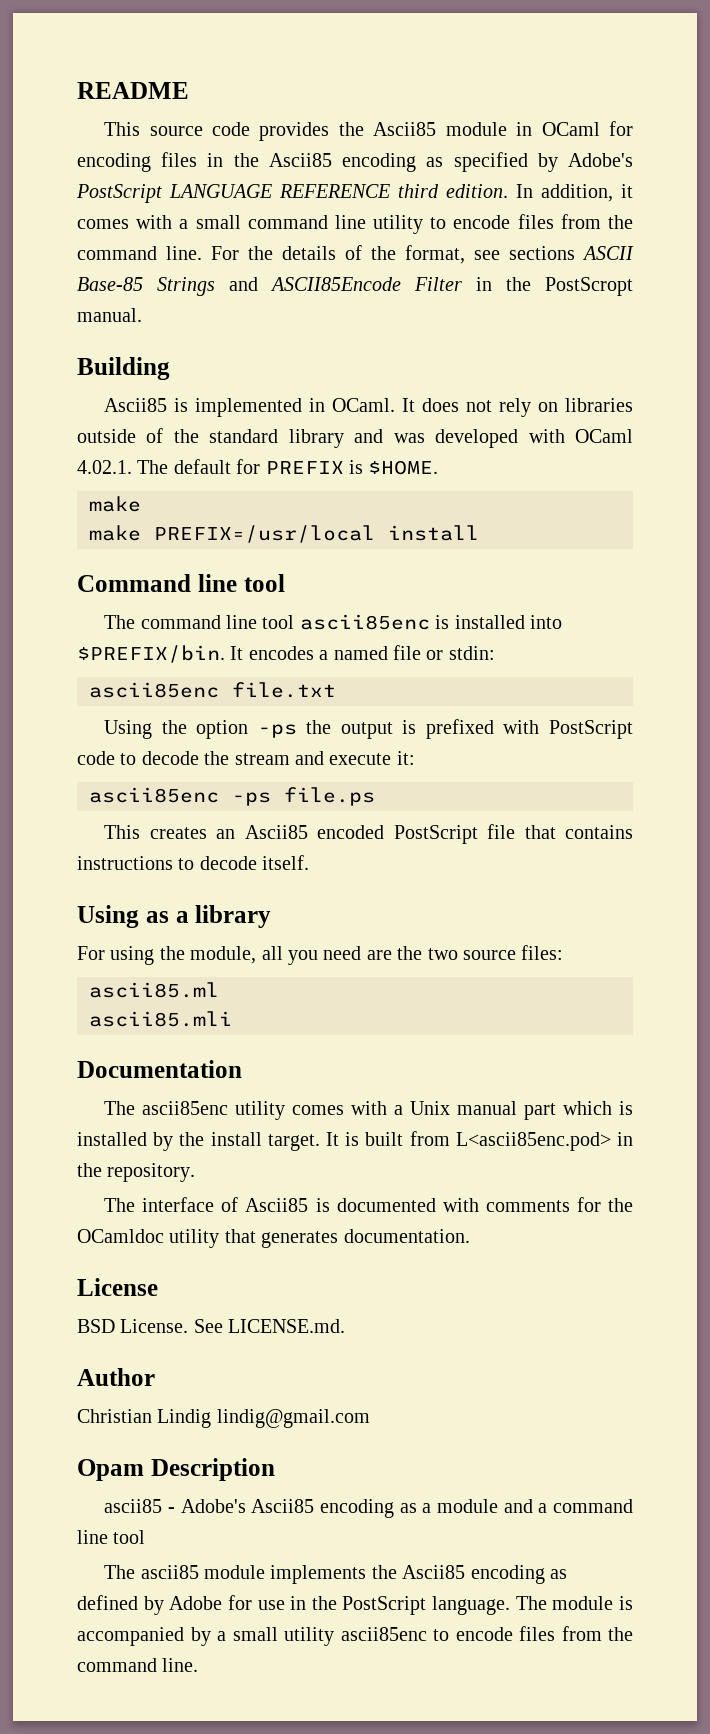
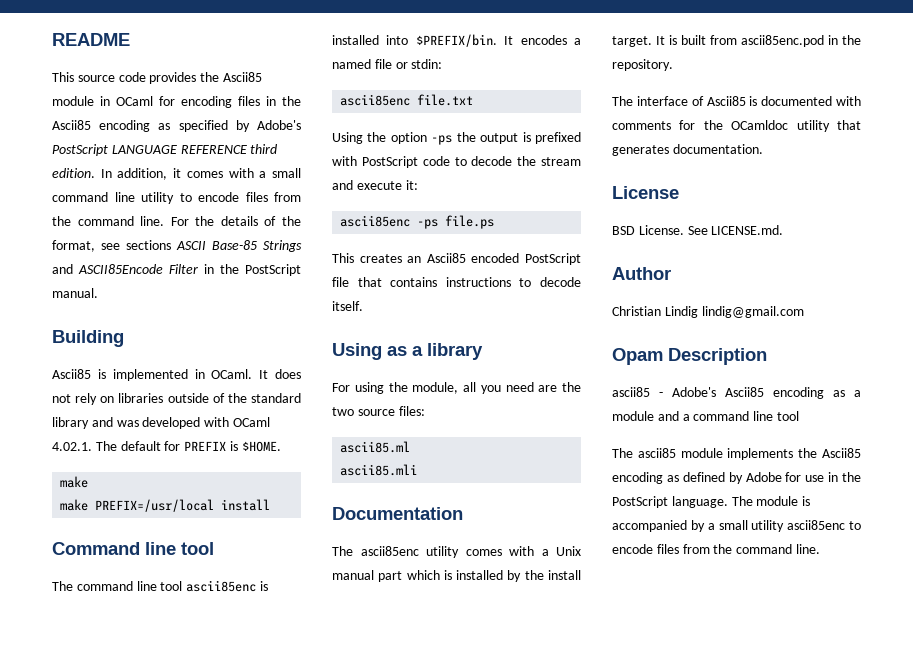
- For the details of the format, see sections ASCII Base-85 Strings and ASCII85Encode Filter in the PostScropt manual.
+ For the details of the format, see sections ASCII Base-85 Strings and ASCII85Encode Filter in the PostScript manual.
- It is built from L<ascii85enc.pod> in the repository.
+ It is built from ascii85enc.pod in the repository.

